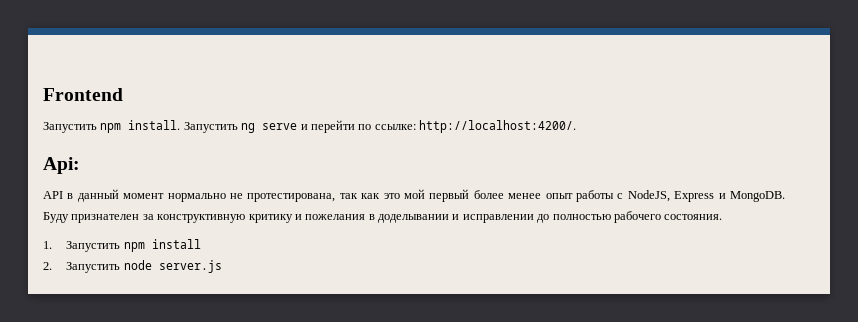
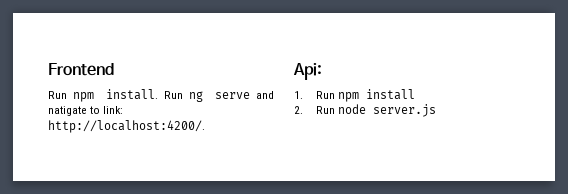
- Запустить npm install.
+ Run npm install.
- Запустить ng serve и перейти по ссылке: http://localhost:4200/.
+ Run ng serve and natigate to link: http://localhost:4200/.
  Api:
- API в данный момент нормально не протестирована, так как это мой первый более менее опыт работы с NodeJS, Express и MongoDB. Буду признателен за конструктивную критику и пожелания в доделывании и исправлении до полностью рабочего состояния.
- 1. Запустить npm install
+ 1. Run npm install
- 2. Запустить node server.js
+ 2. Run node server.js

